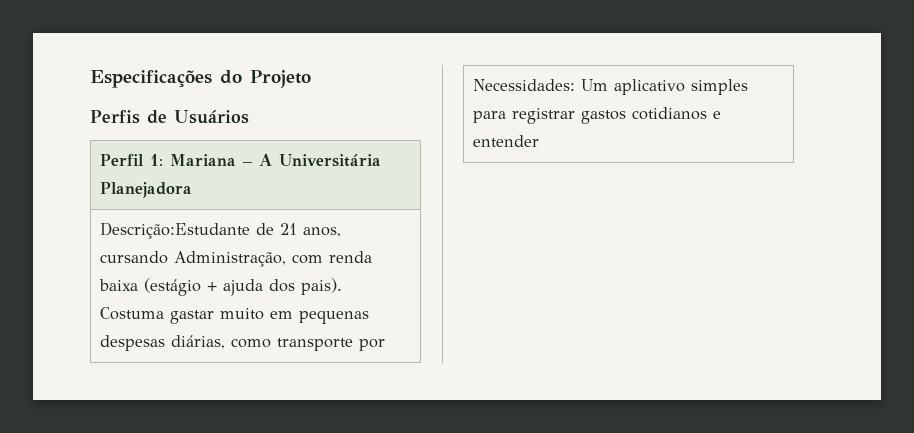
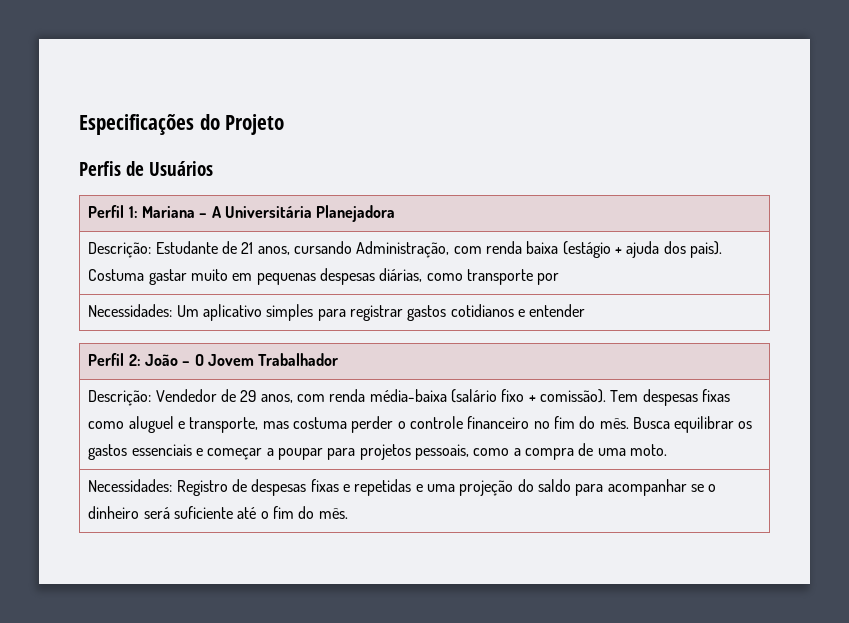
- Descrição:Estudante de 21 anos, cursando Administração, com renda baixa (estágio + ajuda dos pais). Costuma gastar muito em pequenas despesas diárias, como transporte por
+ Descrição: Estudante de 21 anos, cursando Administração, com renda baixa (estágio + ajuda dos pais). Costuma gastar muito em pequenas despesas diárias, como transporte por
+ Perfil 2: João – O Jovem Trabalhador
+ Descrição: Vendedor de 29 anos, com renda média-baixa (salário fixo + comissão). Tem despesas fixas como aluguel e transporte, mas costuma perder o controle financeiro no fim do mês. Busca equilibrar os gastos essenciais e começar a poupar para projetos pessoais, como a compra de uma moto.
+ Necessidades: Registro de despesas fixas e repetidas e uma projeção do saldo para acompanhar se o dinheiro será suficiente até o fim do mês.

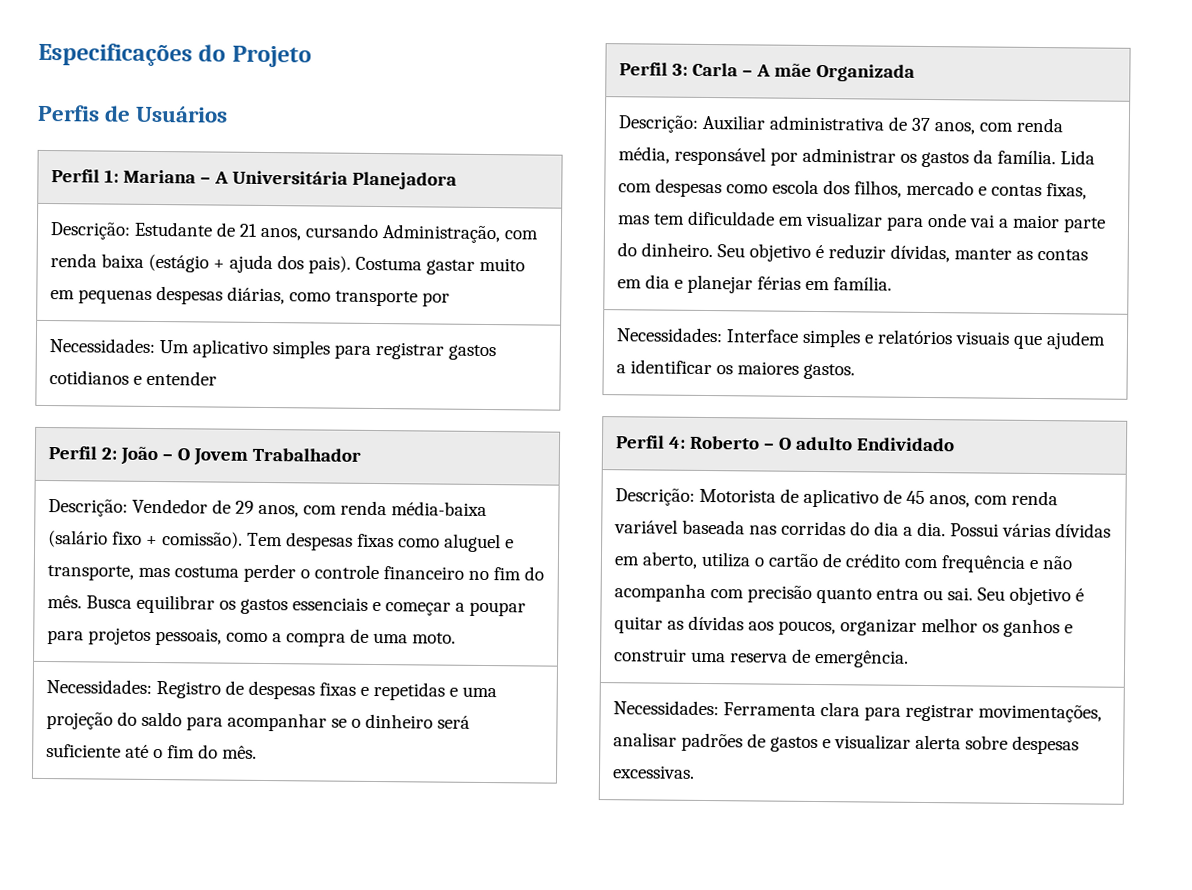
+ Perfil 3: Carla – A mãe Organizada
+ Descrição: Auxiliar administrativa de 37 anos, com renda média, responsável por administrar os gastos da família. Lida com despesas como escola dos filhos, mercado e contas fixas, mas tem dificuldade em visualizar para onde vai a maior parte do dinheiro. Seu objetivo é reduzir dívidas, manter as contas em dia e planejar férias em família.
+ Necessidades: Interface simples e relatórios visuais que ajudem a identificar os maiores gastos.
+ Perfil 4: Roberto – O adulto Endividado
+ Descrição: Motorista de aplicativo de 45 anos, com renda variável baseada nas corridas do dia a dia. Possui várias dívidas em aberto, utiliza o cartão de crédito com frequência e não acompanha com precisão quanto entra ou sai. Seu objetivo é quitar as dívidas aos poucos, organizar melhor os ganhos e construir uma reserva de emergência.
+ Necessidades: Ferramenta clara para registrar movimentações, analisar padrões de gastos e visualizar alerta sobre despesas excessivas.

